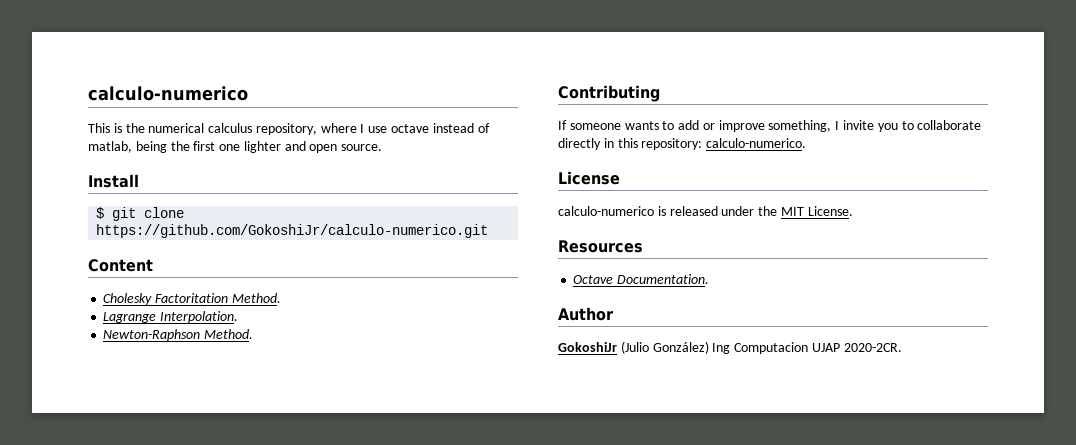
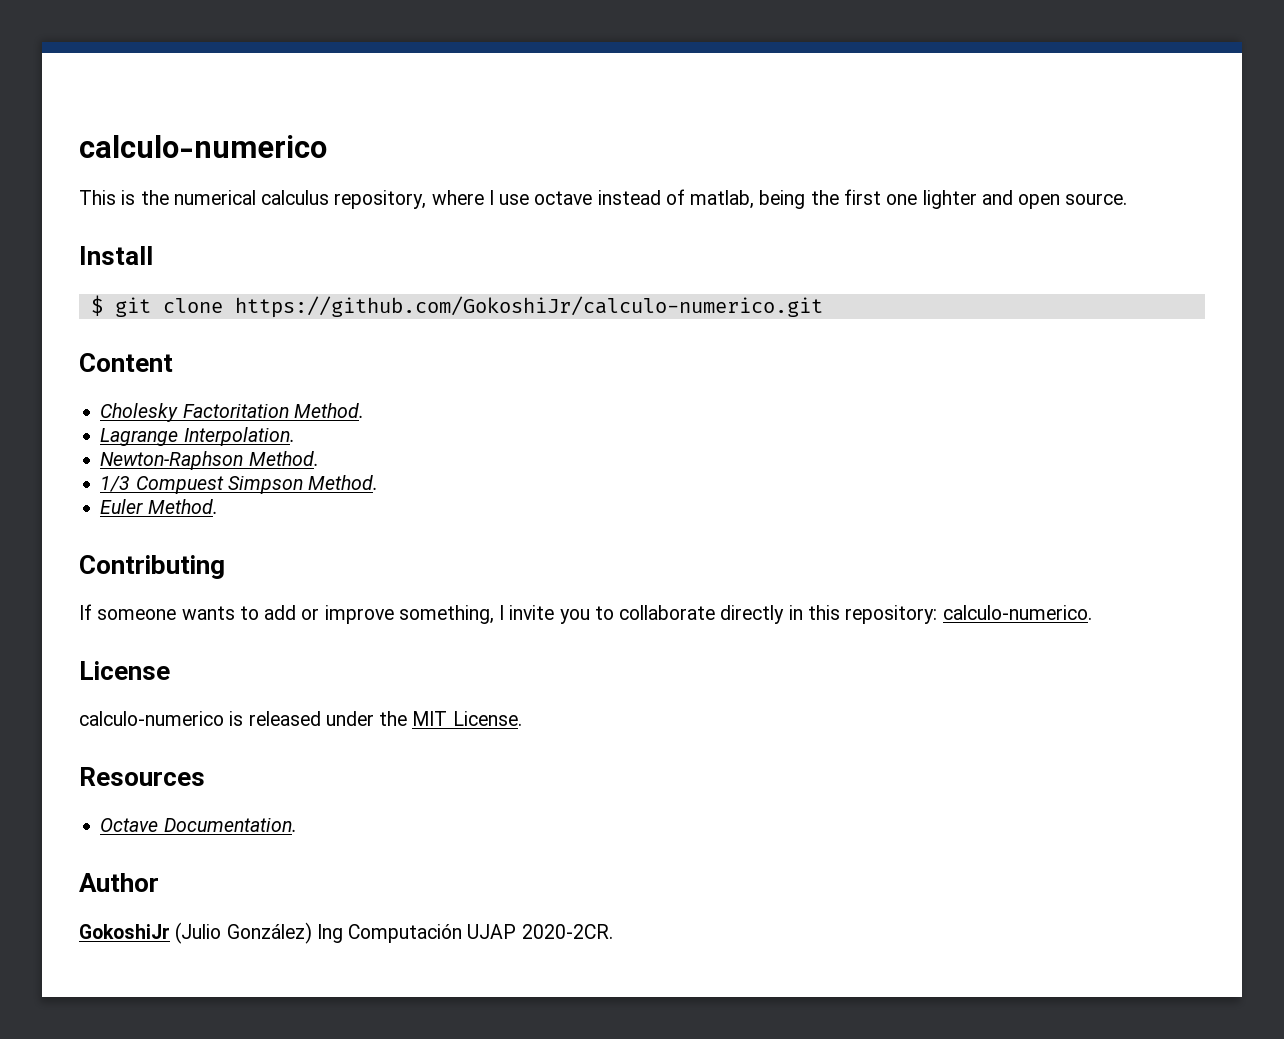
+ 1/3 Compuest Simpson Method.
+ Euler Method.
- GokoshiJr (Julio González) Ing Computacion UJAP 2020-2CR.
+ GokoshiJr (Julio González) Ing Computación UJAP 2020-2CR.

